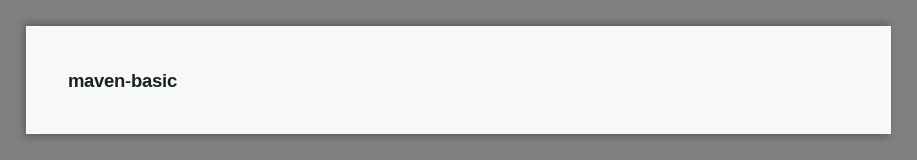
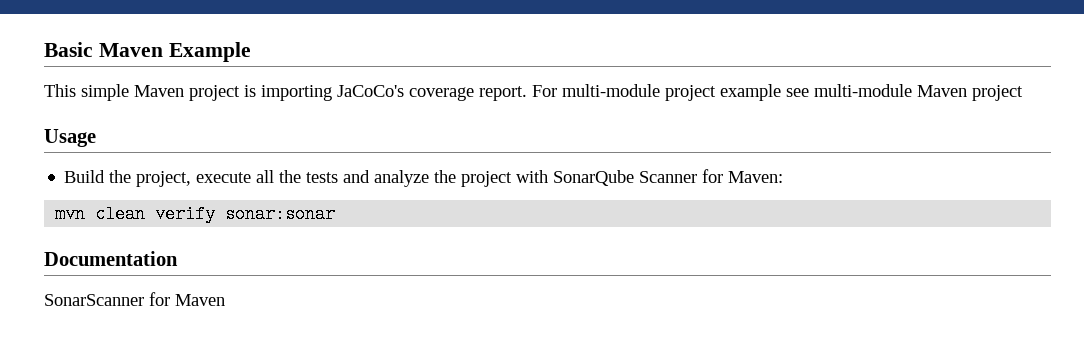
- maven-basic
+ Basic Maven Example
+ This simple Maven project is importing JaCoCo's coverage report. For multi-module project example see multi-module Maven project
+ Usage
+ Build the project, execute all the tests and analyze the project with SonarQube Scanner for Maven:
+ mvn clean verify sonar:sonar
+ Documentation
+ SonarScanner for Maven

